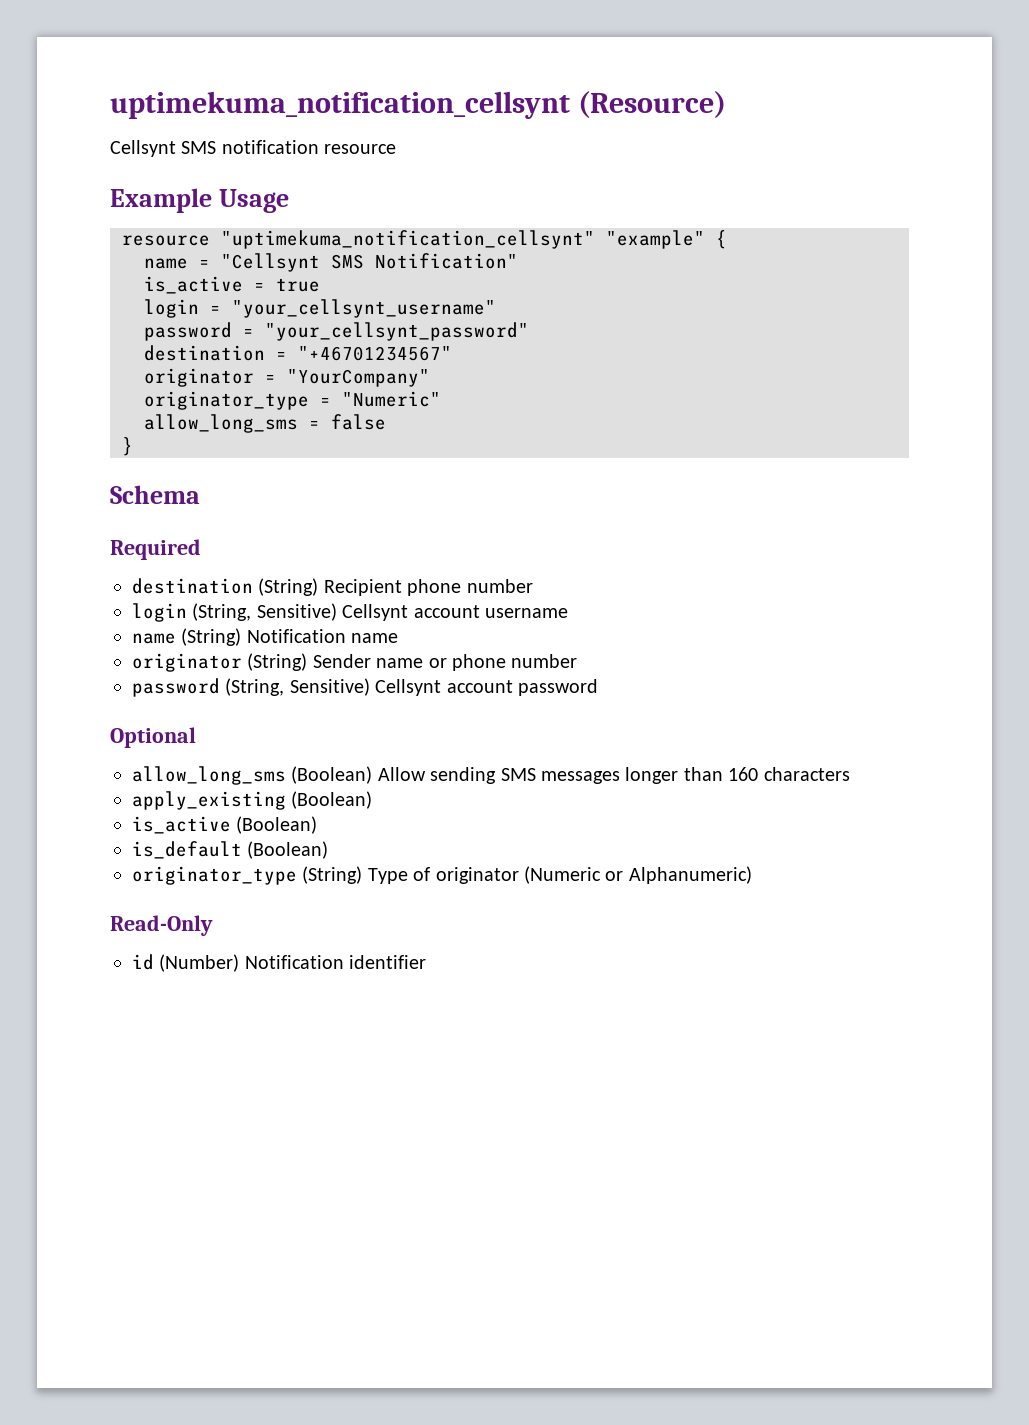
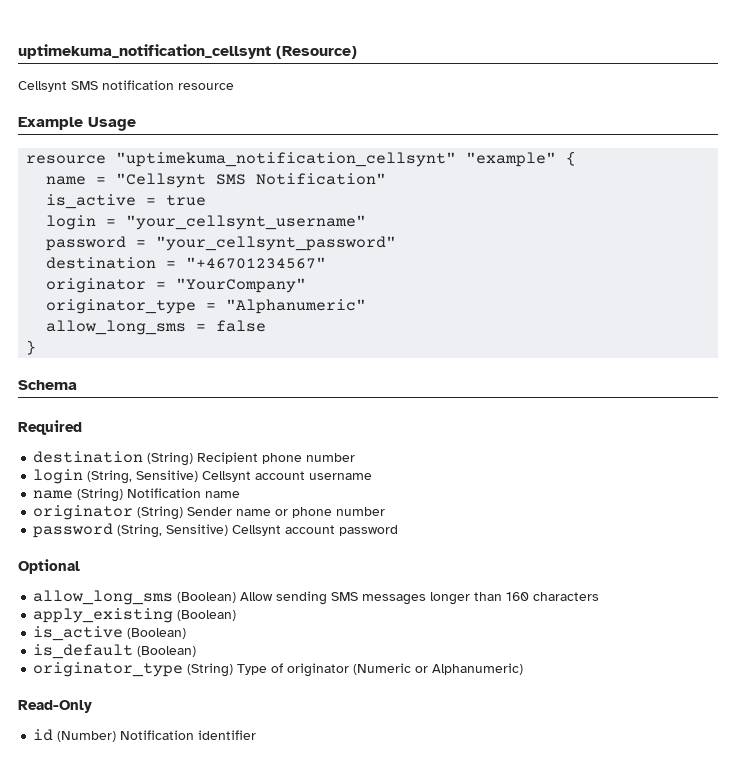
- originator_type = "Numeric"
+ originator_type = "Alphanumeric"

